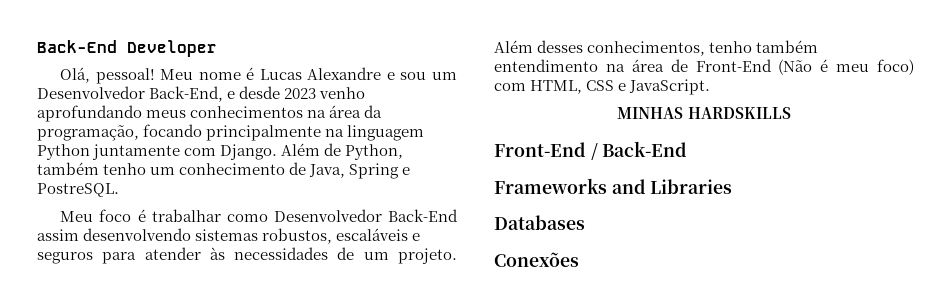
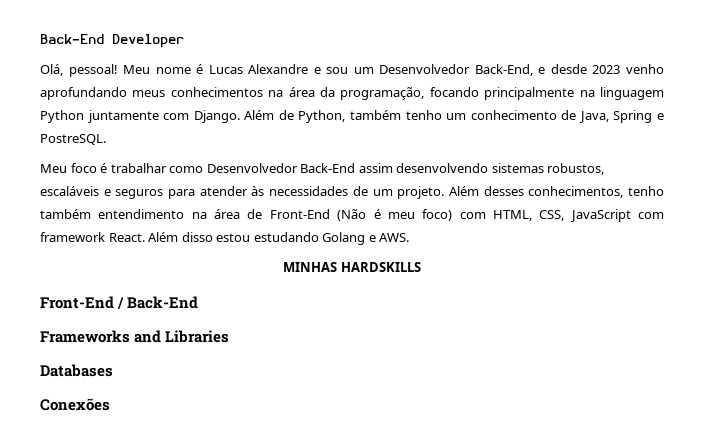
- Além desses conhecimentos, tenho também entendimento na área de Front-End (Não é meu foco) com HTML, CSS e JavaScript.
+ Além desses conhecimentos, tenho também entendimento na área de Front-End (Não é meu foco) com HTML, CSS, JavaScript com framework React. Além disso estou estudando Golang e AWS.

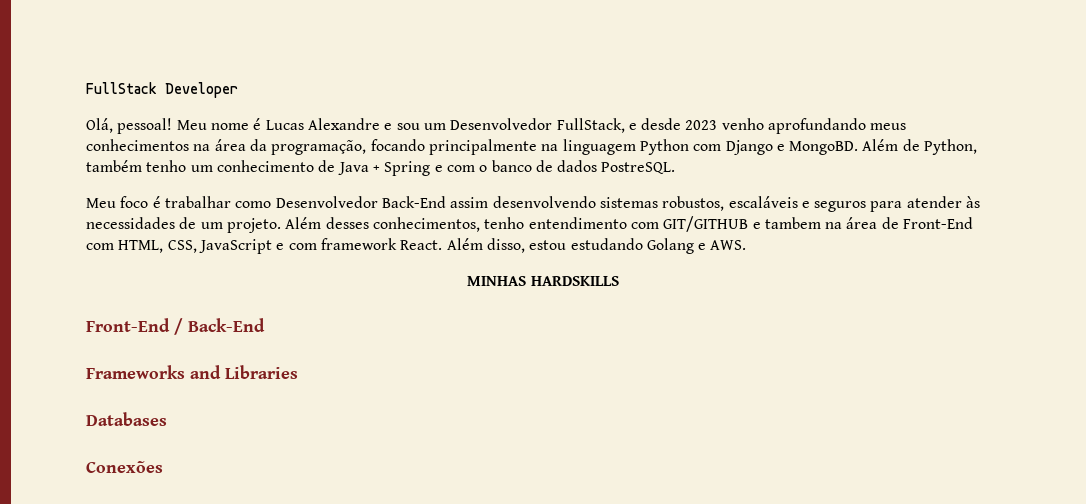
- Back-End Developer
+ FullStack Developer
- Meu nome é Lucas Alexandre e sou um Desenvolvedor Back-End, e desde 2023 venho aprofundando meus conhecimentos na área da programação, focando principalmente na linguagem Python juntamente com Django.
+ Meu nome é Lucas Alexandre e sou um Desenvolvedor FullStack, e desde 2023 venho aprofundando meus conhecimentos na área da programação, focando principalmente na linguagem Python com Django e MongoBD.
- Além de Python, também tenho um conhecimento de Java, Spring e PostreSQL.
+ Além de Python, também tenho um conhecimento de Java + Spring e com o banco de dados PostreSQL.
- Além desses conhecimentos, tenho também entendimento na área de Front-End (Não é meu foco) com HTML, CSS, JavaScript com framework React.
+ Além desses conhecimentos, tenho entendimento com GIT/GITHUB e tambem na área de Front-End com HTML, CSS, JavaScript e com framework React.
- Além disso estou estudando Golang e AWS.
+ Além disso, estou estudando Golang e AWS.

